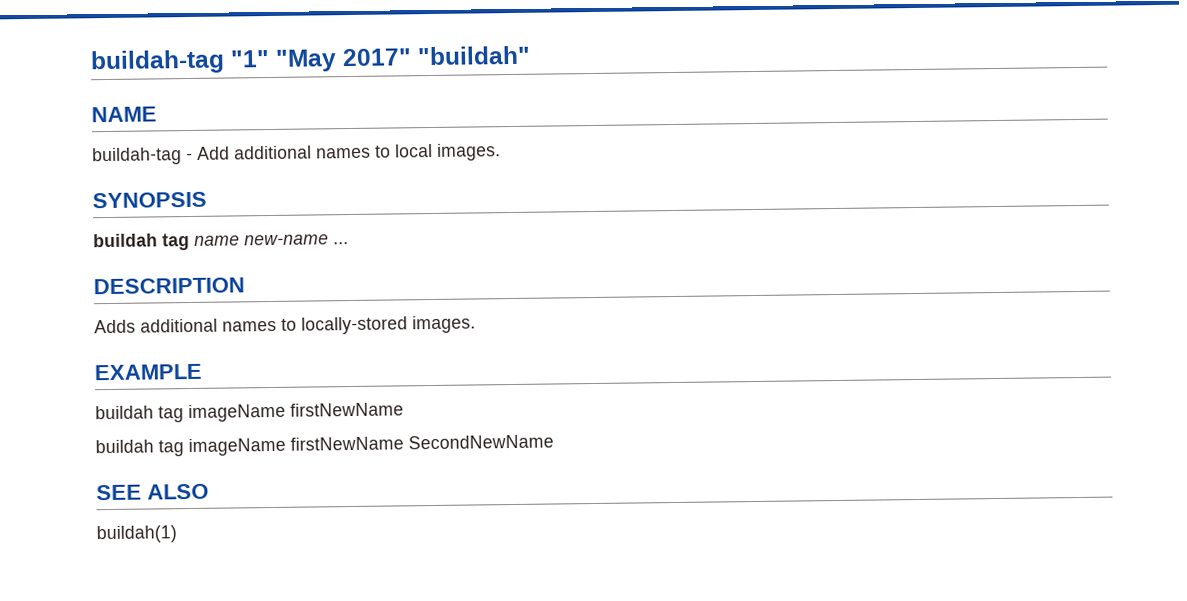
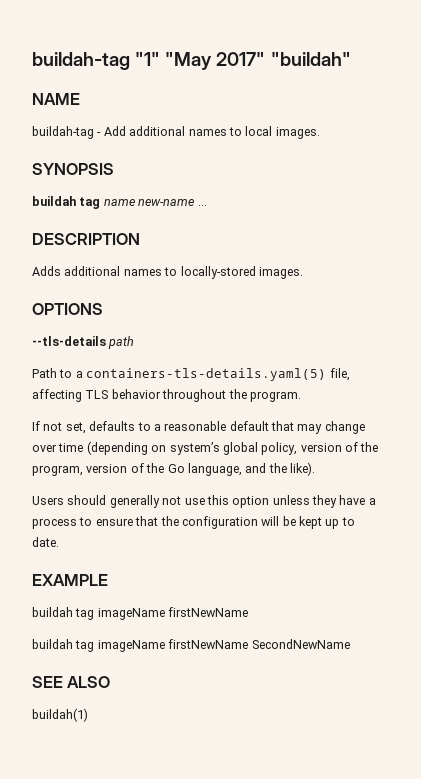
+ OPTIONS
+ --tls-details path
+ Path to a containers-tls-details.yaml(5) file, affecting TLS behavior throughout the program.
+ If not set, defaults to a reasonable default that may change over time (depending on system’s global policy, version of the program, version of the Go language, and the like).
+ Users should generally not use this option unless they have a process to ensure that the configuration will be kept up to date.

